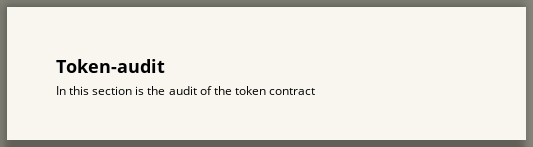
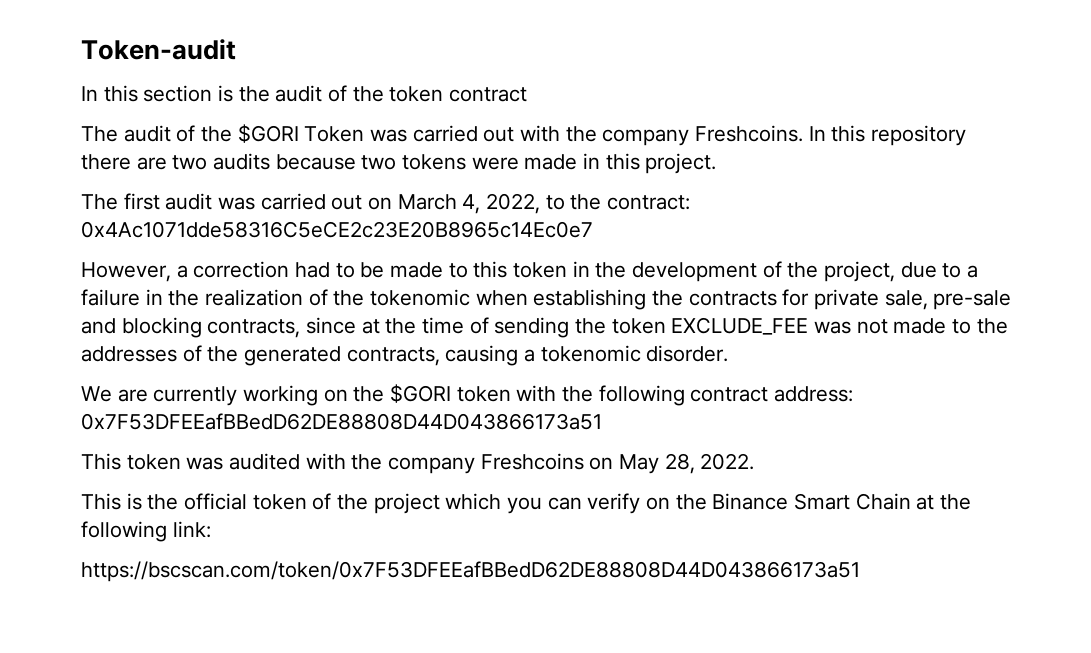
+ The audit of the $GORI Token was carried out with the company Freshcoins. In this repository there are two audits because two tokens were made in this project.
+ The first audit was carried out on March 4, 2022, to the contract: 0x4Ac1071dde58316C5eCE2c23E20B8965c14Ec0e7
+ However, a correction had to be made to this token in the development of the project, due to a failure in the realization of the tokenomic when establishing the contracts for private sale, pre-sale and blocking contracts, since at the time of sending the token EXCLUDE_FEE was not made to the addresses of the generated contracts, causing a tokenomic disorder.
+ We are currently working on the $GORI token with the following contract address: 0x7F53DFEEafBBedD62DE88808D44D043866173a51
+ This token was audited with the company Freshcoins on May 28, 2022.
+ This is the official token of the project which you can verify on the Binance Smart Chain at the following link:
+ https://bscscan.com/token/0x7F53DFEEafBBedD62DE88808D44D043866173a51

